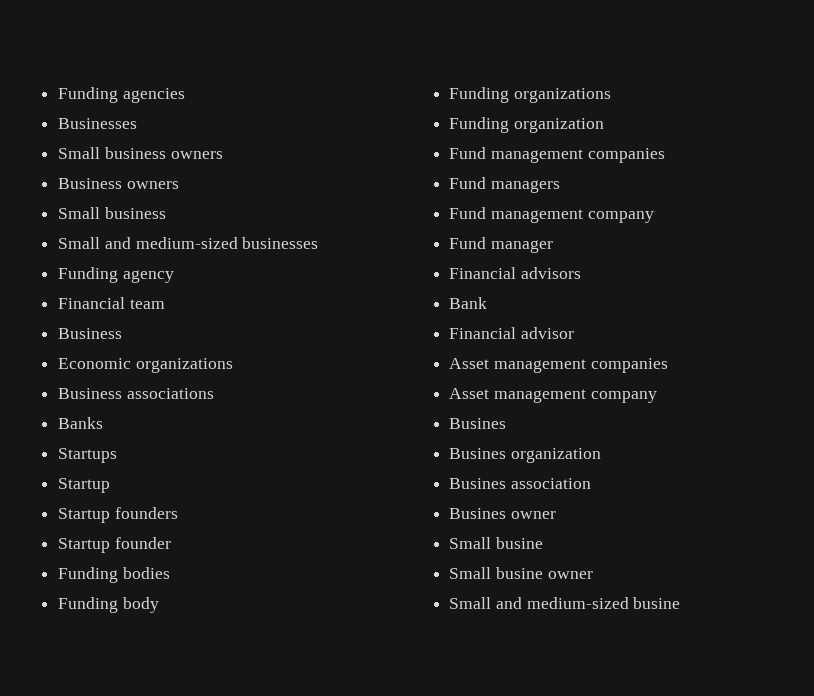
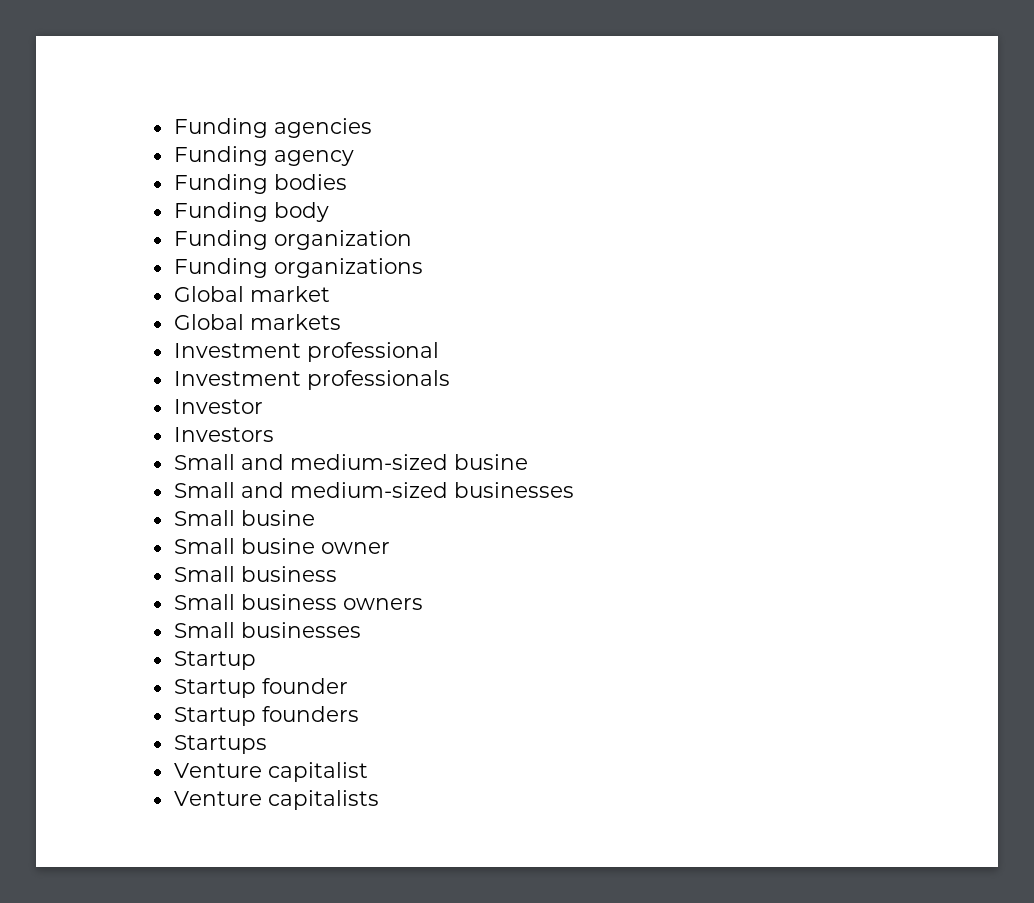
- Businesses
- Small business owners
- Business owners
- Small business
- Small and medium-sized businesses
  Funding agency
- Financial team
- Business
- Economic organizations
- Business associations
- Banks
- Startups
- Startup
- Startup founders
- Startup founder
+ Funding organization
- Funding organization
- Fund management companies
- Fund managers
- Fund management company
- Fund manager
- Financial advisors
- Bank
- Financial advisor
- Asset management companies
- Asset management company
- Busines
- Busines organization
- Busines association
- Busines owner
+ Global market
+ Global markets
+ Investment professional
+ Investment professionals
+ Investor
+ Investors
+ Small and medium-sized busine
+ Small and medium-sized businesses
  Small busine owner
- Small and medium-sized busine
+ Small business
+ Small business owners
+ Small businesses
+ Startup
+ Startup founder
+ Startup founders
+ Startups
+ Venture capitalist
+ Venture capitalists

